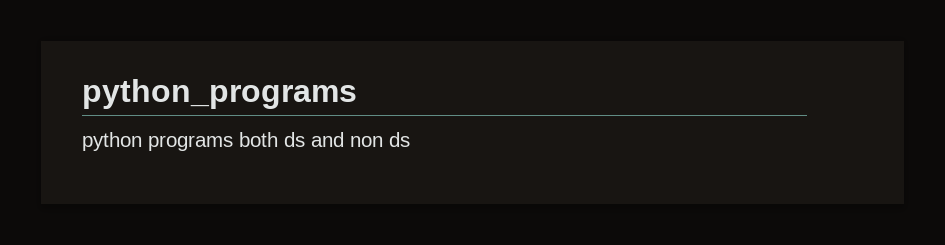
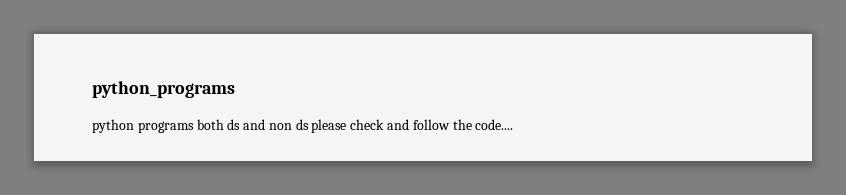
- python programs both ds and non ds
+ python programs both ds and non ds please check and follow the code....

